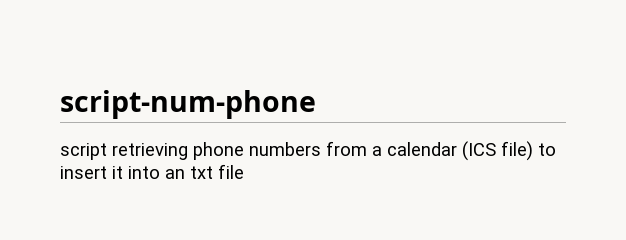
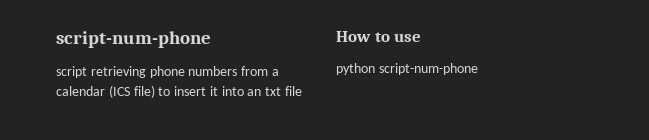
+ How to use
+ python script-num-phone

